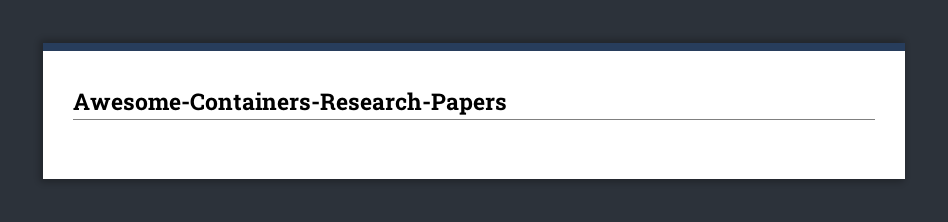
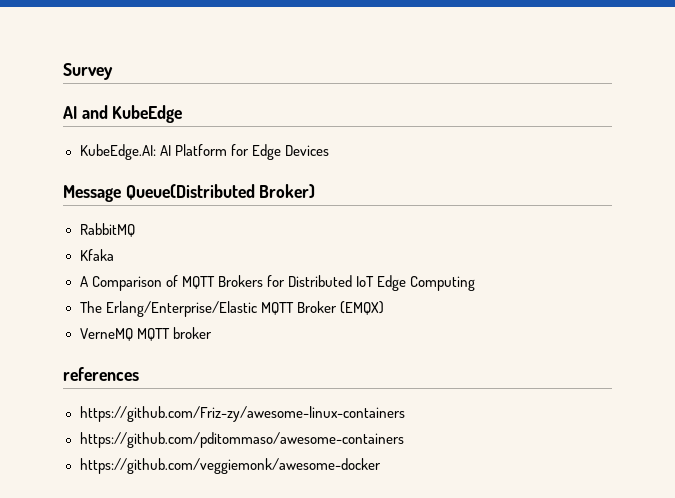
- Awesome-Containers-Research-Papers
+ Survey
+ AI and KubeEdge
+ KubeEdge.AI: AI Platform for Edge Devices
+ Message Queue(Distributed Broker)
+ RabbitMQ
+ Kfaka
+ A Comparison of MQTT Brokers for Distributed IoT Edge Computing
+ The Erlang/Enterprise/Elastic MQTT Broker (EMQX)
+ VerneMQ MQTT broker
+ references
+ https://github.com/Friz-zy/awesome-linux-containers
+ https://github.com/pditommaso/awesome-containers
+ https://github.com/veggiemonk/awesome-docker

